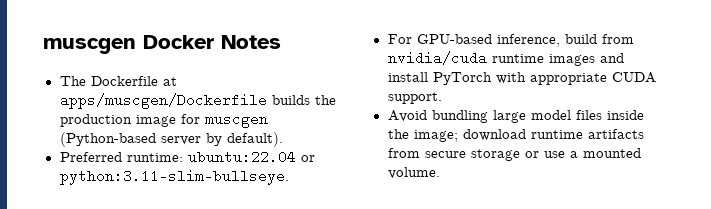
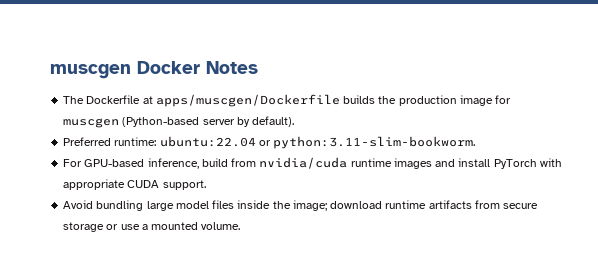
- Preferred runtime: ubuntu:22.04 or python:3.11-slim-bullseye.
+ Preferred runtime: ubuntu:22.04 or python:3.11-slim-bookworm.

